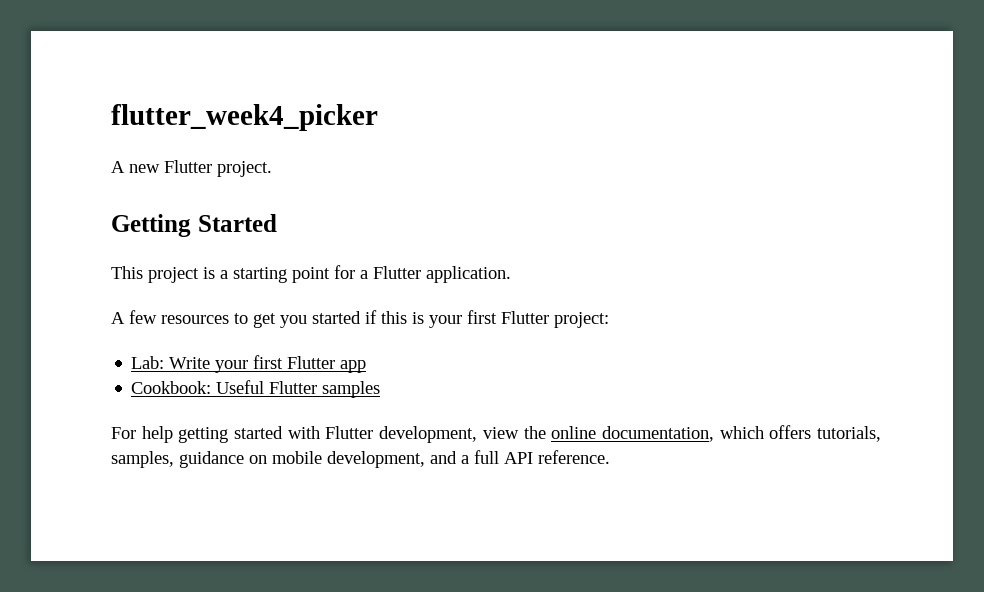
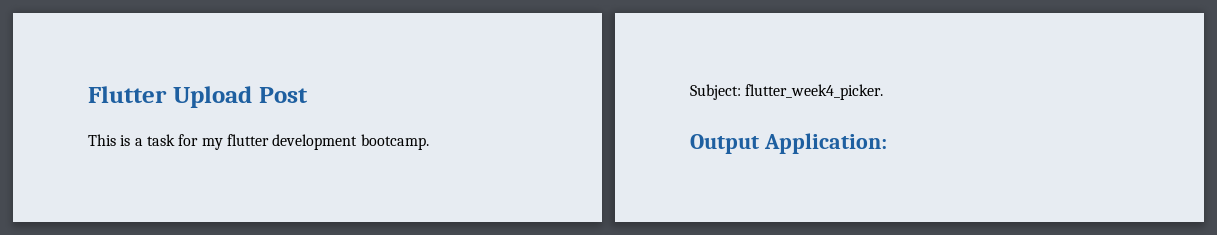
- flutter_week4_picker
- A new Flutter project.
- Getting Started
+ Flutter Upload Post
- This project is a starting point for a Flutter application.
- A few resources to get you started if this is your first Flutter project:
- Lab: Write your first Flutter app
- Cookbook: Useful Flutter samples
- For help getting started with Flutter development, view the online documentation, which offers tutorials, samples, guidance on mobile development, and a full API reference.
+ This is a task for my flutter development bootcamp.
+ Subject: flutter_week4_picker.
+ Output Application:

